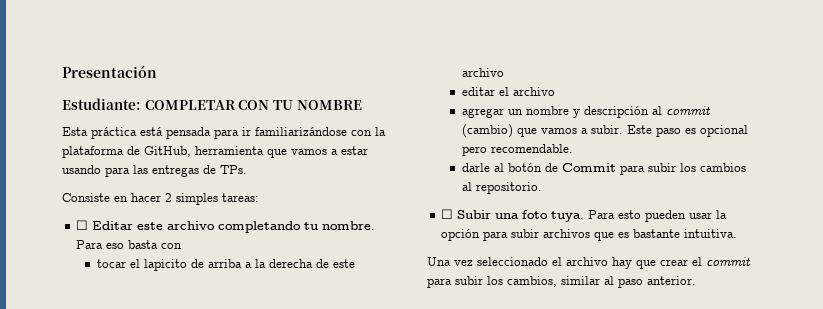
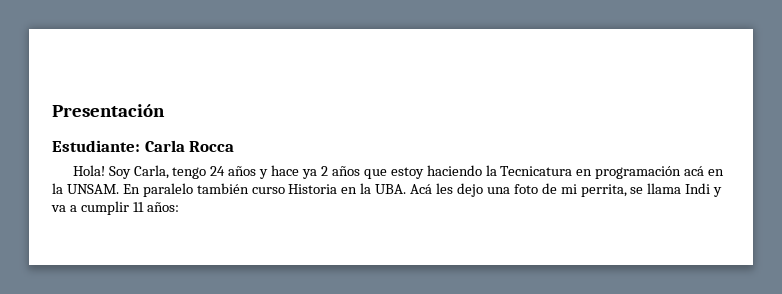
- Estudiante: COMPLETAR CON TU NOMBRE
- Esta práctica está pensada para ir familiarizándose con la plataforma de GitHub, herramienta que vamos a estar usando para las entregas de TPs.
- Consiste en hacer 2 simples tareas:
- ☐ Editar este archivo completando tu nombre. Para eso basta con
- tocar el lapicito de arriba a la derecha de este archivo
- editar el archivo
- agregar un nombre y descripción al commit (cambio) que vamos a subir. Este paso es opcional pero recomendable.
- darle al botón de Commit para subir los cambios al repositorio.
- ☐ Subir una foto tuya. Para esto pueden usar la opción para subir archivos que es bastante intuitiva.
- Una vez seleccionado el archivo hay que crear el commit para subir los cambios, similar al paso anterior.
+ Estudiante: Carla Rocca
+ Hola! Soy Carla, tengo 24 años y hace ya 2 años que estoy haciendo la Tecnicatura en programación acá en la UNSAM. En paralelo también curso Historia en la UBA. Acá les dejo una foto de mi perrita, se llama Indi y va a cumplir 11 años:

